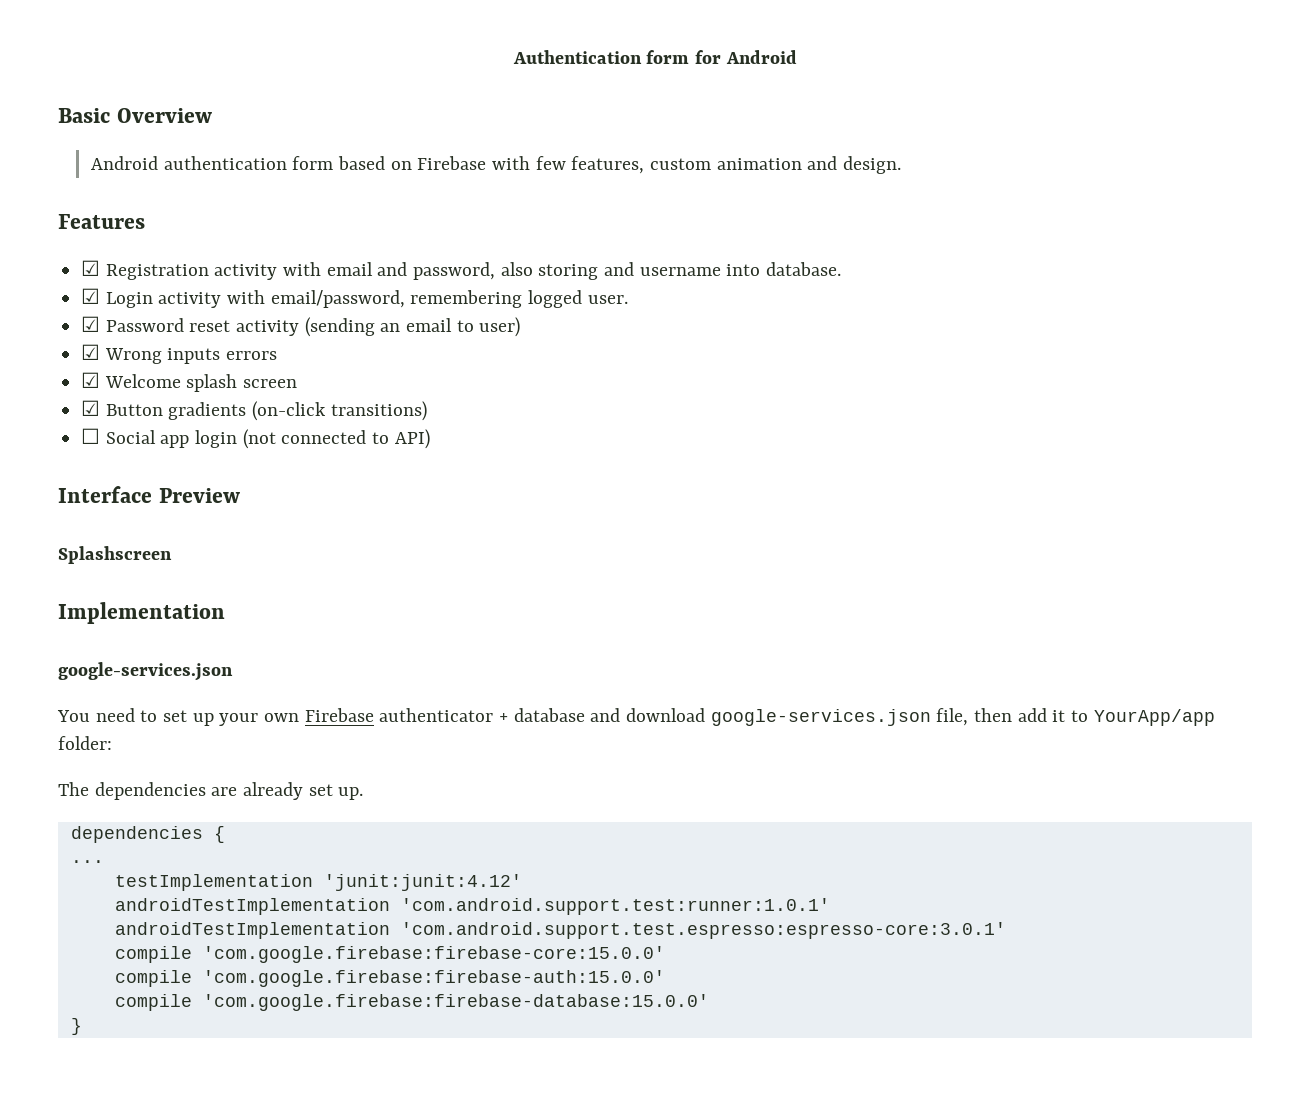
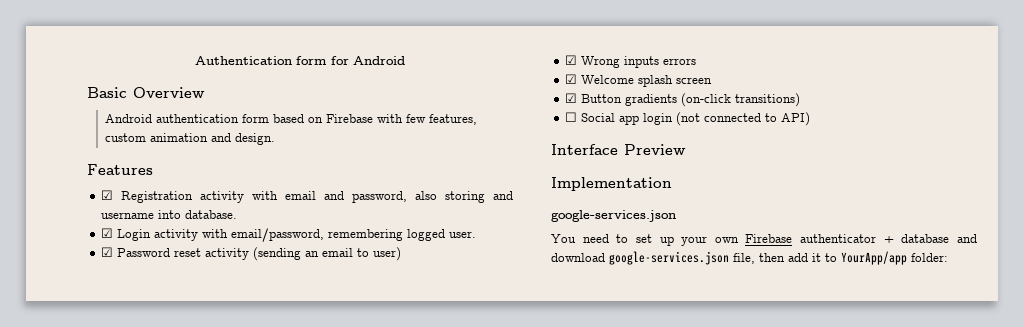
- Splashscreen
- The dependencies are already set up.
- dependencies {
- ...
- testImplementation 'junit:junit:4.12'
- androidTestImplementation 'com.android.support.test:runner:1.0.1'
- androidTestImplementation 'com.android.support.test.espresso:espresso-core:3.0.1'
- compile 'com.google.firebase:firebase-core:15.0.0'
- compile 'com.google.firebase:firebase-auth:15.0.0'
- compile 'com.google.firebase:firebase-database:15.0.0'
- }

